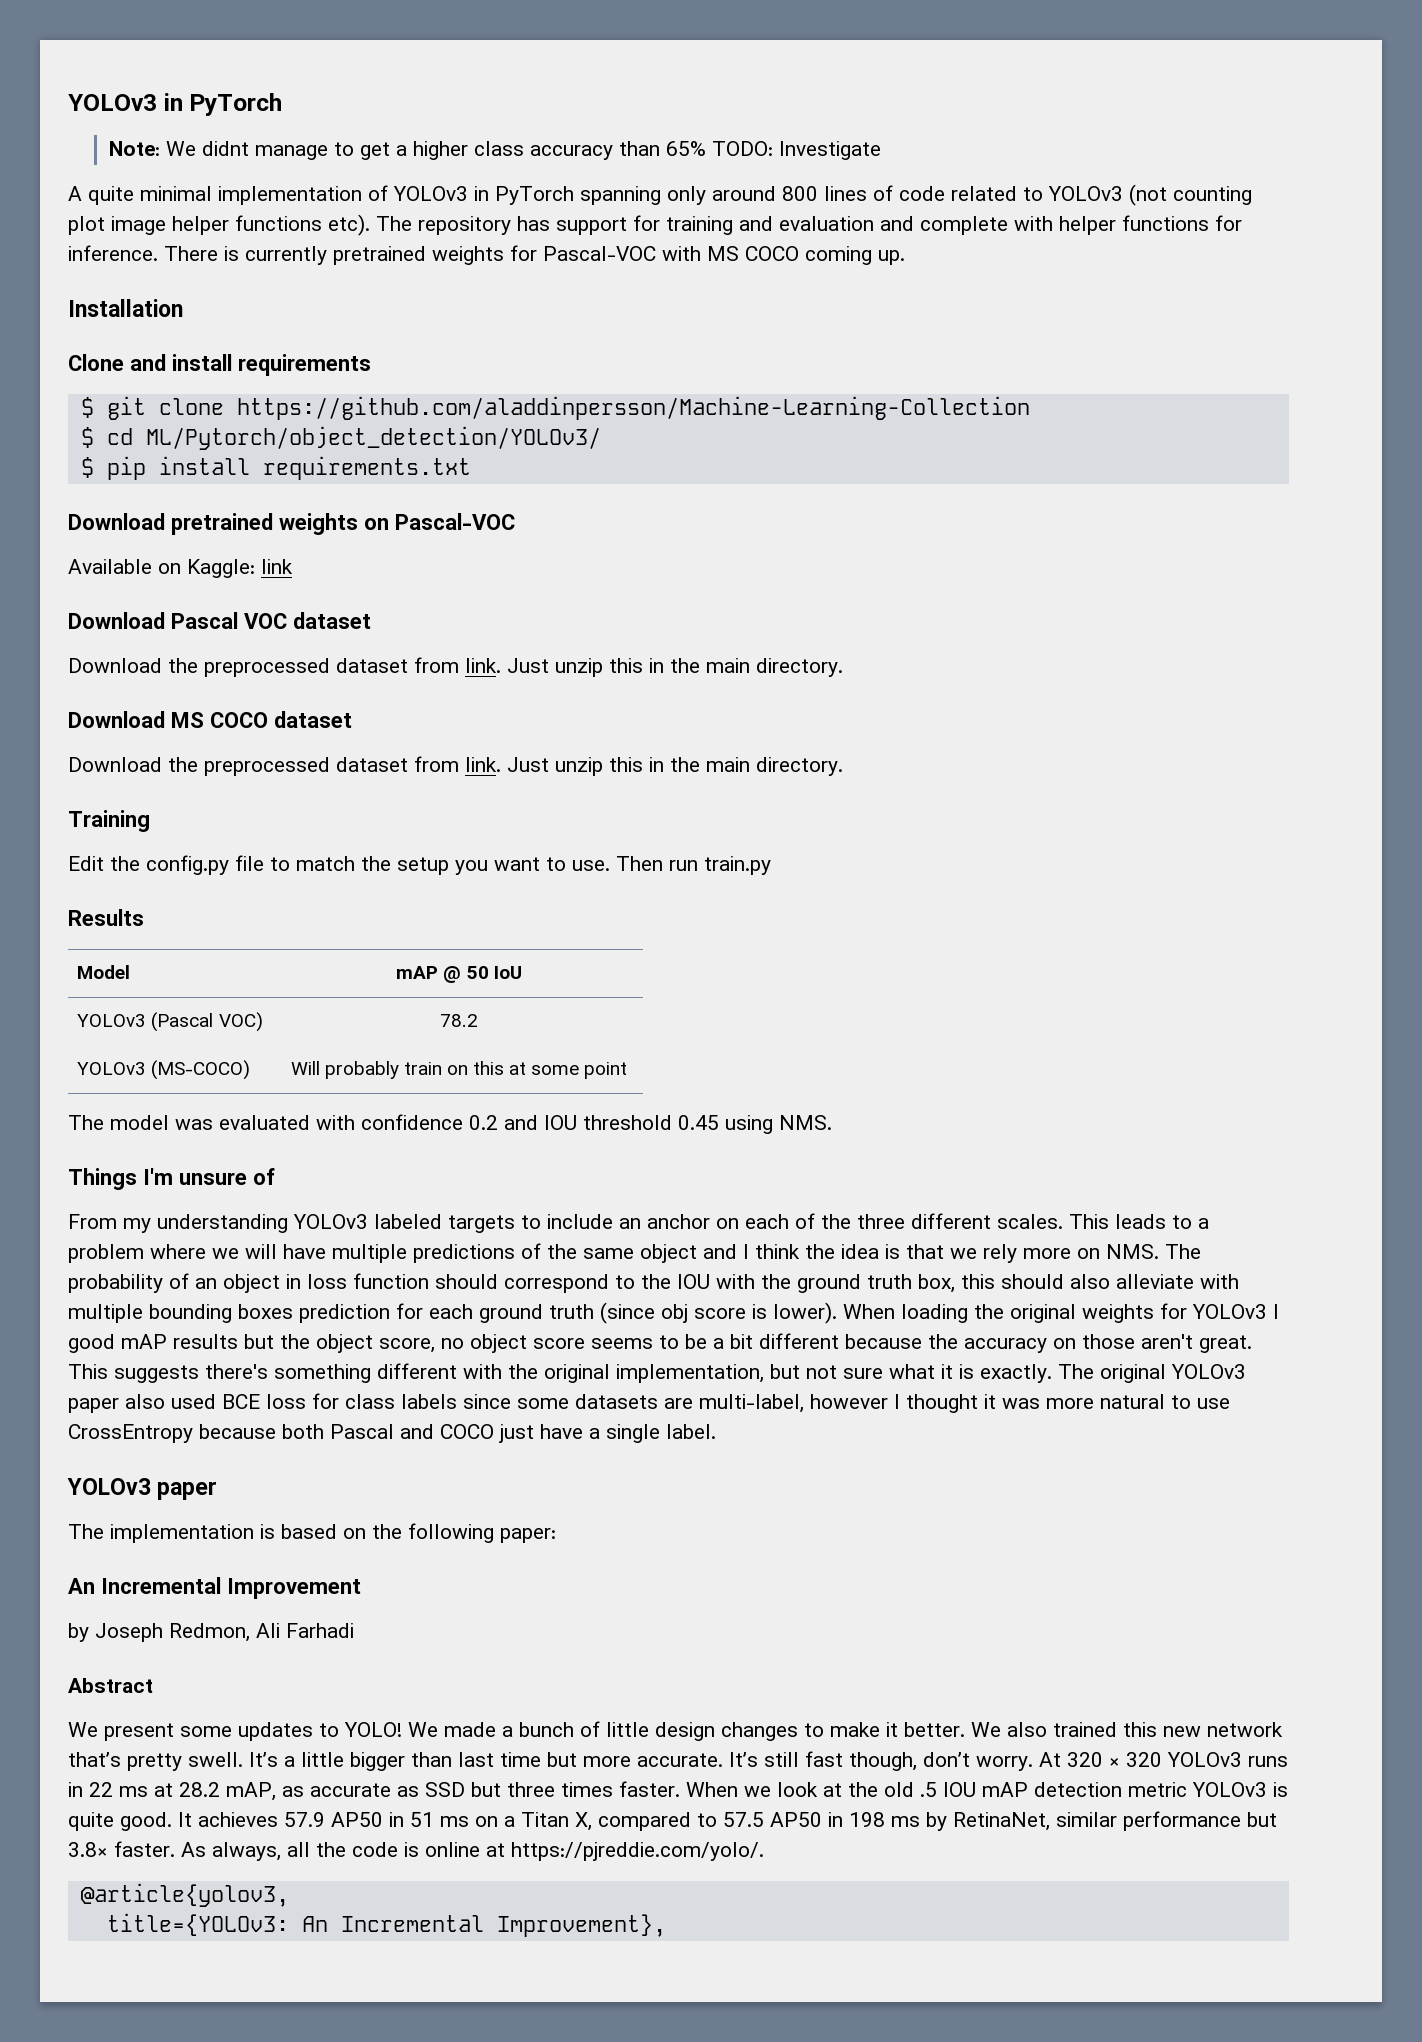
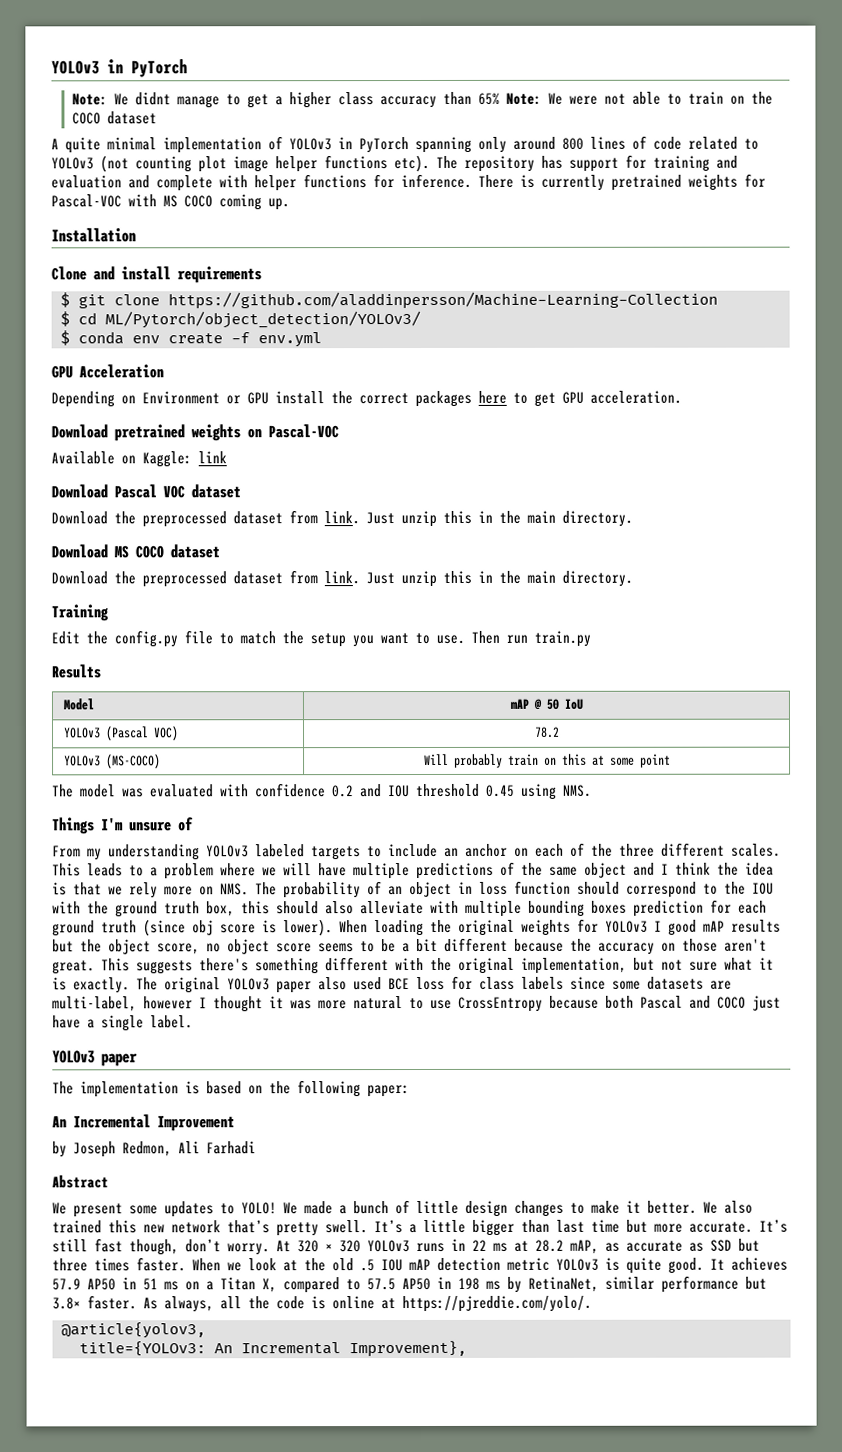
- Note: We didnt manage to get a higher class accuracy than 65% TODO: Investigate
+ Note: We didnt manage to get a higher class accuracy than 65% Note: We were not able to train on the COCO dataset
- $ pip install requirements.txt
+ $ conda env create -f env.yml
+ GPU Acceleration
+ Depending on Environment or GPU install the correct packages here to get GPU acceleration.

